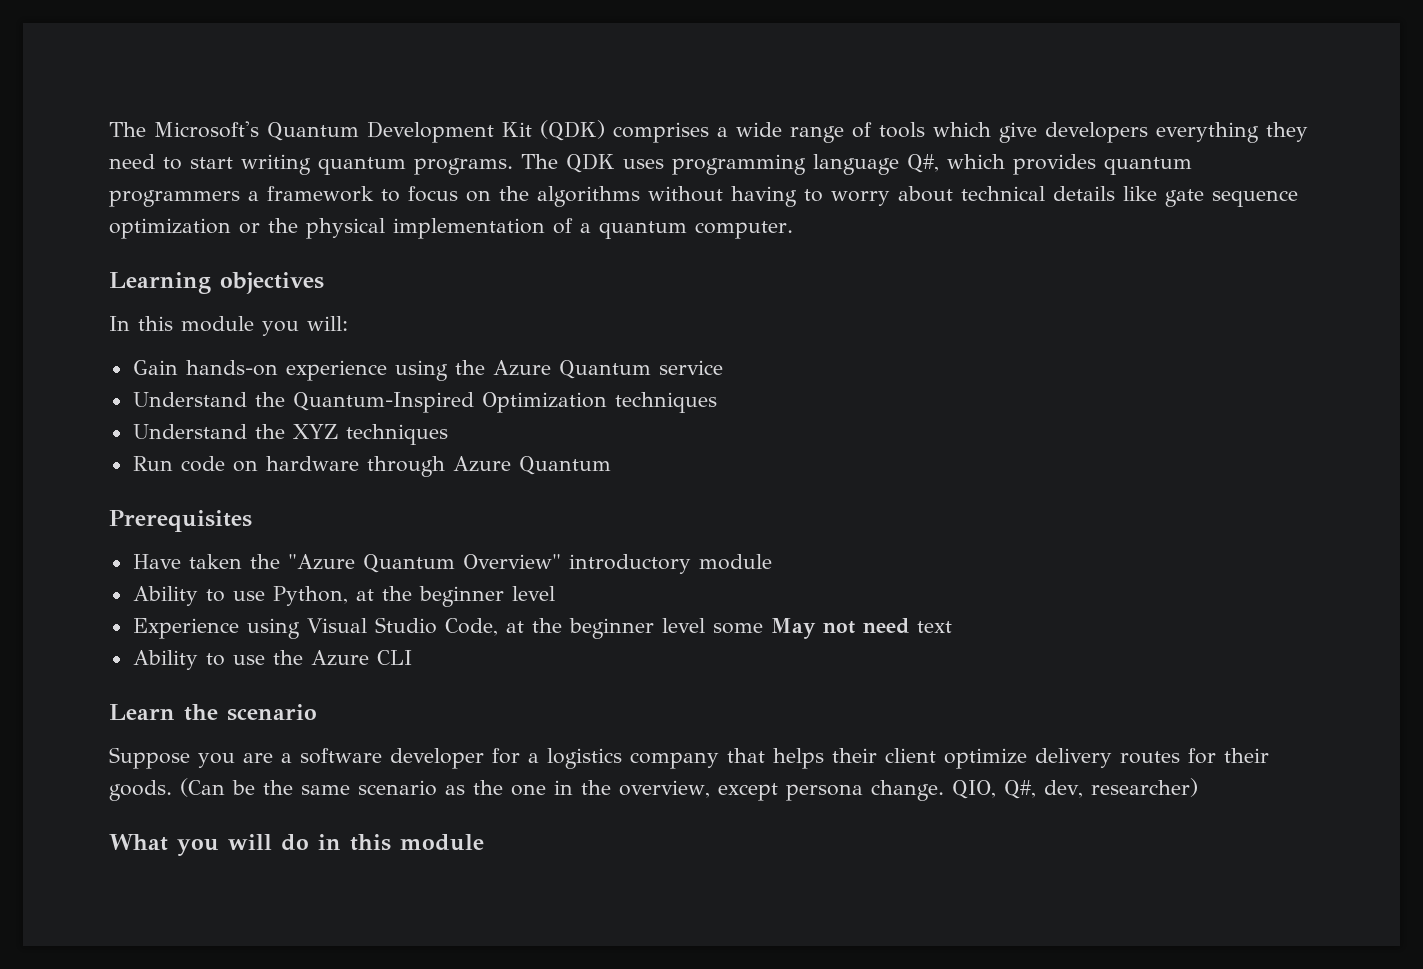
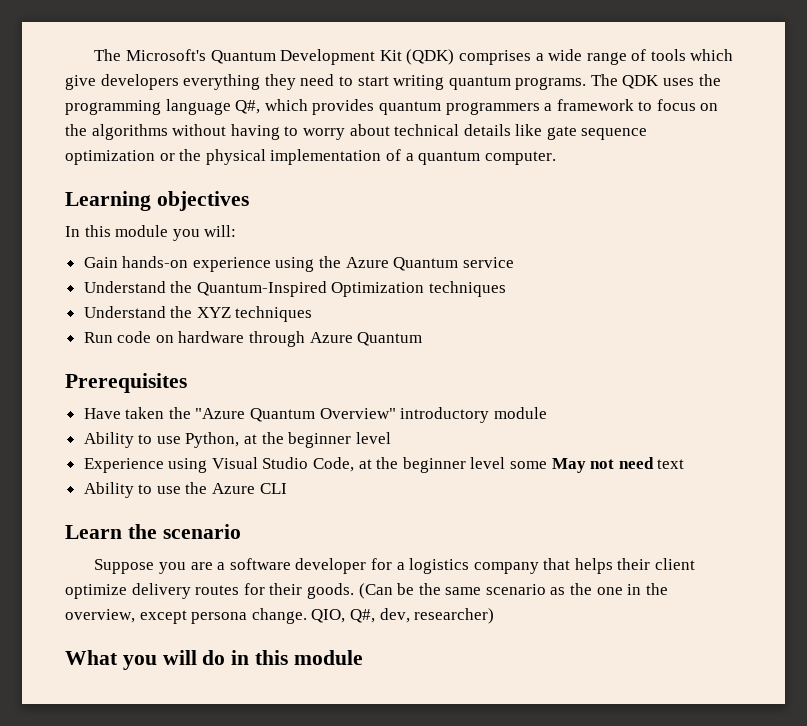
- The QDK uses programming language Q#, which provides quantum programmers a framework to focus on the algorithms without having to worry about technical details like gate sequence optimization or the physical implementation of a quantum computer.
+ The QDK uses the programming language Q#, which provides quantum programmers a framework to focus on the algorithms without having to worry about technical details like gate sequence optimization or the physical implementation of a quantum computer.

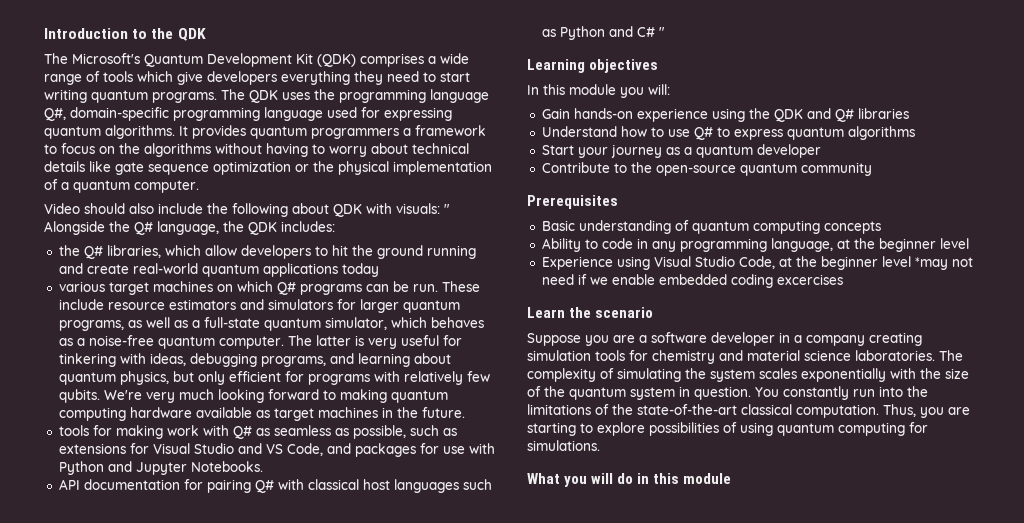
+ Introduction to the QDK
- The QDK uses the programming language Q#, which provides quantum programmers a framework to focus on the algorithms without having to worry about technical details like gate sequence optimization or the physical implementation of a quantum computer.
+ The QDK uses the programming language Q#, domain-specific programming language used for expressing quantum algorithms. It provides quantum programmers a framework to focus on the algorithms without having to worry about technical details like gate sequence optimization or the physical implementation of a quantum computer.
+ Video should also include the following about QDK with visuals: " Alongside the Q# language, the QDK includes:
+ the Q# libraries, which allow developers to hit the ground running and create real-world quantum applications today
+ various target machines on which Q# programs can be run. These include resource estimators and simulators for larger quantum programs, as well as a full-state quantum simulator, which behaves as a noise-free quantum computer. The latter is very useful for tinkering with ideas, debugging programs, and learning about quantum physics, but only efficient for programs with relatively few qubits. We're very much looking forward to making quantum computing hardware available as target machines in the future.
+ tools for making work with Q# as seamless as possible, such as extensions for Visual Studio and VS Code, and packages for use with Python and Jupyter Notebooks.
+ API documentation for pairing Q# with classical host languages such as Python and C# "
- Gain hands-on experience using the Azure Quantum service
- Understand the Quantum-Inspired Optimization techniques
- Understand the XYZ techniques
- Run code on hardware through Azure Quantum
+ Gain hands-on experience using the QDK and Q# libraries
+ Understand how to use Q# to express quantum algorithms
+ Start your journey as a quantum developer
+ Contribute to the open-source quantum community
  Prerequisites
- Have taken the "Azure Quantum Overview" introductory module
- Ability to use Python, at the beginner level
+ Basic understanding of quantum computing concepts
+ Ability to code in any programming language, at the beginner level
- Experience using Visual Studio Code, at the beginner level some May not need text
- Ability to use the Azure CLI
+ Experience using Visual Studio Code, at the beginner level *may not need if we enable embedded coding excercises
- Suppose you are a software developer for a logistics company that helps their client optimize delivery routes for their goods. (Can be the same scenario as the one in the overview, except persona change. QIO, Q#, dev, researcher)
+ Suppose you are a software developer in a company creating simulation tools for chemistry and material science laboratories. The complexity of simulating the system scales exponentially with the size of the quantum system in question. You constantly run into the limitations of the state-of-the-art classical computation. Thus, you are starting to explore possibilities of using quantum computing for simulations.

